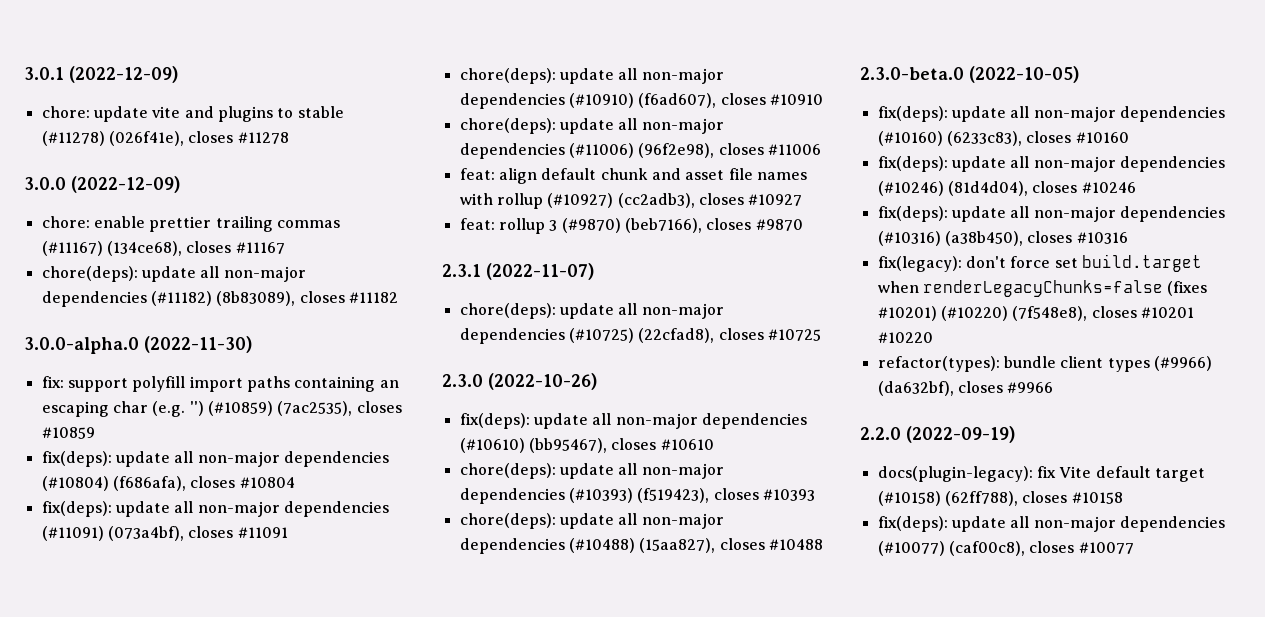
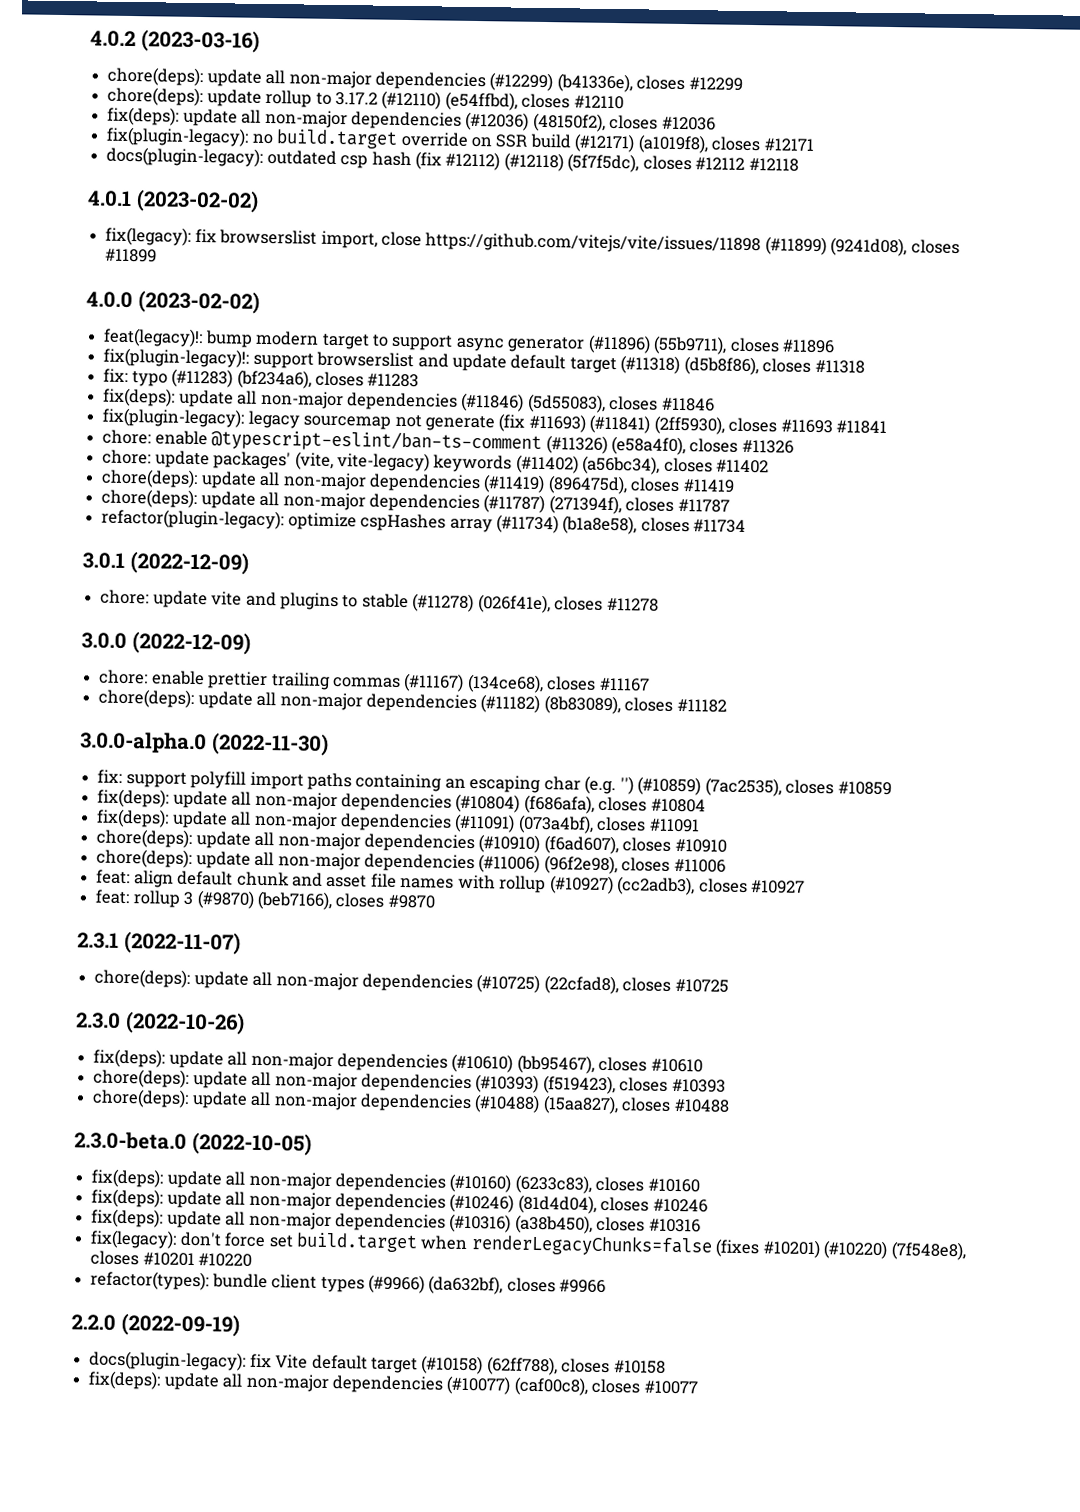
+ 4.0.2 (2023-03-16)
+ chore(deps): update all non-major dependencies (#12299) (b41336e), closes #12299
+ chore(deps): update rollup to 3.17.2 (#12110) (e54ffbd), closes #12110
+ fix(deps): update all non-major dependencies (#12036) (48150f2), closes #12036
+ fix(plugin-legacy): no build.target override on SSR build (#12171) (a1019f8), closes #12171
+ docs(plugin-legacy): outdated csp hash (fix #12112) (#12118) (5f7f5dc), closes #12112 #12118
+ 4.0.1 (2023-02-02)
+ fix(legacy): fix browserslist import, close https://github.com/vitejs/vite/issues/11898 (#11899) (9241d08), closes #11899
+ 4.0.0 (2023-02-02)
+ feat(legacy)!: bump modern target to support async generator (#11896) (55b9711), closes #11896
+ fix(plugin-legacy)!: support browserslist and update default target (#11318) (d5b8f86), closes #11318
+ fix: typo (#11283) (bf234a6), closes #11283
+ fix(deps): update all non-major dependencies (#11846) (5d55083), closes #11846
+ fix(plugin-legacy): legacy sourcemap not generate (fix #11693) (#11841) (2ff5930), closes #11693 #11841
+ chore: enable @typescript-eslint/ban-ts-comment (#11326) (e58a4f0), closes #11326
+ chore: update packages' (vite, vite-legacy) keywords (#11402) (a56bc34), closes #11402
+ chore(deps): update all non-major dependencies (#11419) (896475d), closes #11419
+ chore(deps): update all non-major dependencies (#11787) (271394f), closes #11787
+ refactor(plugin-legacy): optimize cspHashes array (#11734) (b1a8e58), closes #11734

